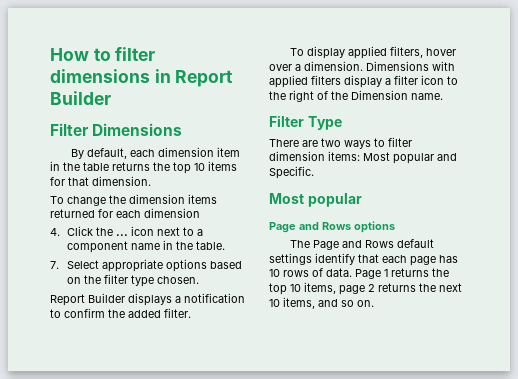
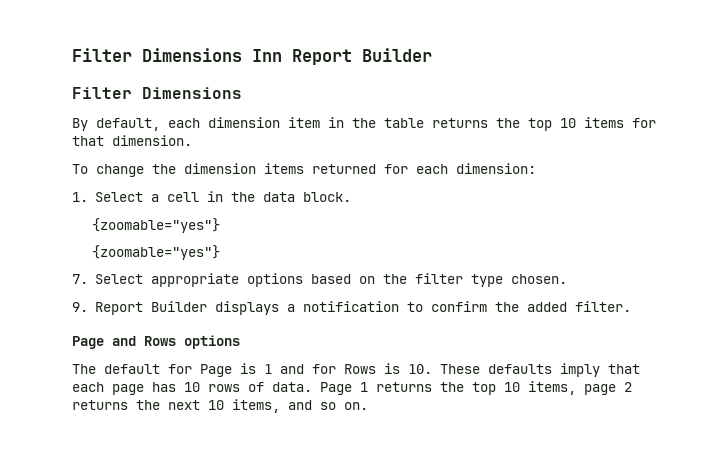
- How to filter dimensions in Report Builder
+ Filter Dimensions Inn Report Builder
- To change the dimension items returned for each dimension
- 4. Click the ... icon next to a component name in the table.
+ To change the dimension items returned for each dimension:
+ 1. Select a cell in the data block.
+ {zoomable="yes"}
+ {zoomable="yes"}
- Report Builder displays a notification to confirm the added filter.
+ 9. Report Builder displays a notification to confirm the added filter.
- To display applied filters, hover over a dimension. Dimensions with applied filters display a filter icon to the right of the Dimension name.
- Filter Type
- There are two ways to filter dimension items: Most popular and Specific.
- Most popular
- The Page and Rows default settings identify that each page has 10 rows of data.
+ The default for Page is 1 and for Rows is 10. These defaults imply that each page has 10 rows of data.

